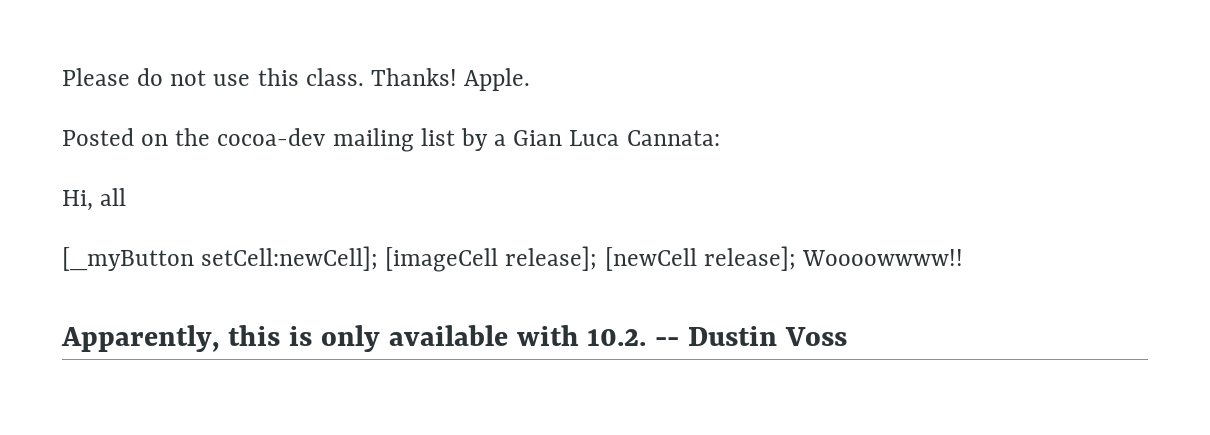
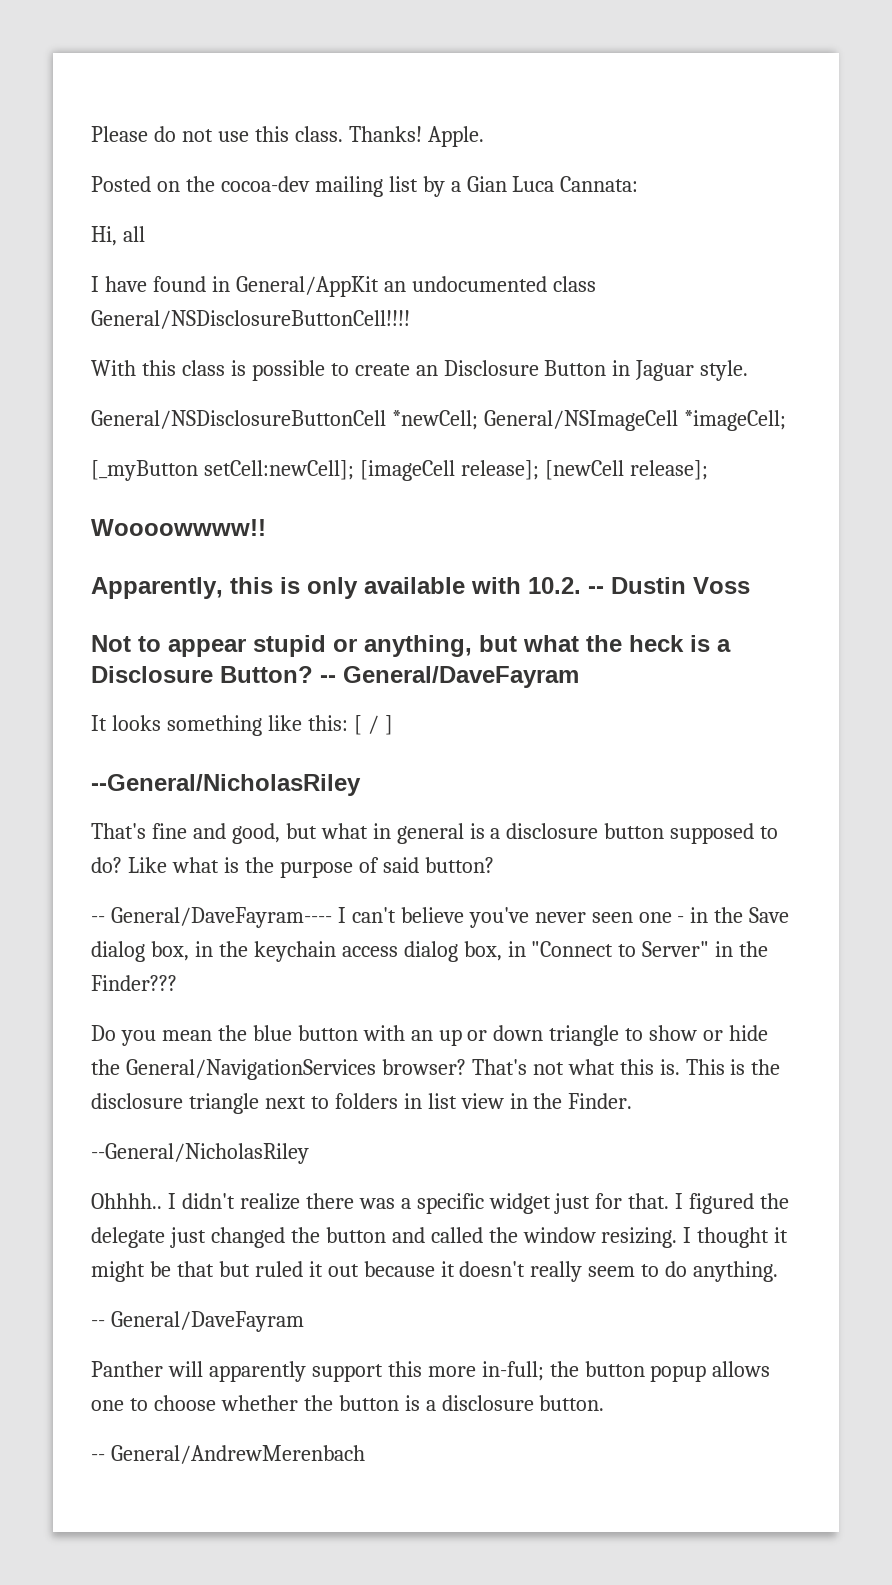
+ I have found in General/AppKit an undocumented class General/NSDisclosureButtonCell!!!!
+ With this class is possible to create an Disclosure Button in Jaguar style.
+ General/NSDisclosureButtonCell *newCell; General/NSImageCell *imageCell;
- [_myButton setCell:newCell]; [imageCell release]; [newCell release]; Woooowwww!!
+ [_myButton setCell:newCell]; [imageCell release]; [newCell release];
+ Woooowwww!!
+ Not to appear stupid or anything, but what the heck is a Disclosure Button? -- General/DaveFayram
+ It looks something like this: [ / ]
+ --General/NicholasRiley
+ That's fine and good, but what in general is a disclosure button supposed to do? Like what is the purpose of said button?
+ -- General/DaveFayram---- I can't believe you've never seen one - in the Save dialog box, in the keychain access dialog box, in "Connect to Server" in the Finder???
+ Do you mean the blue button with an up or down triangle to show or hide the General/NavigationServices browser? That's not what this is. This is the disclosure triangle next to folders in list view in the Finder.
+ --General/NicholasRiley
+ Ohhhh.. I didn't realize there was a specific widget just for that. I figured the delegate just changed the button and called the window resizing. I thought it might be that but ruled it out because it doesn't really seem to do anything.
+ -- General/DaveFayram
+ Panther will apparently support this more in-full; the button popup allows one to choose whether the button is a disclosure button.
+ -- General/AndrewMerenbach

